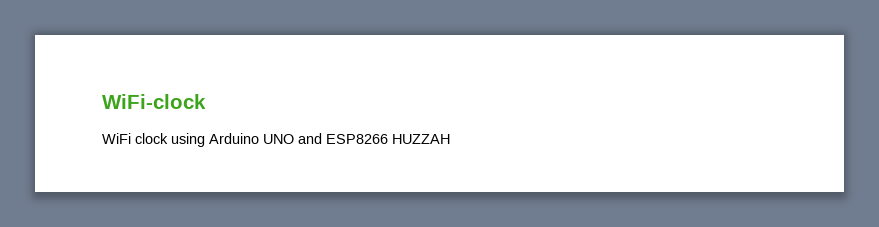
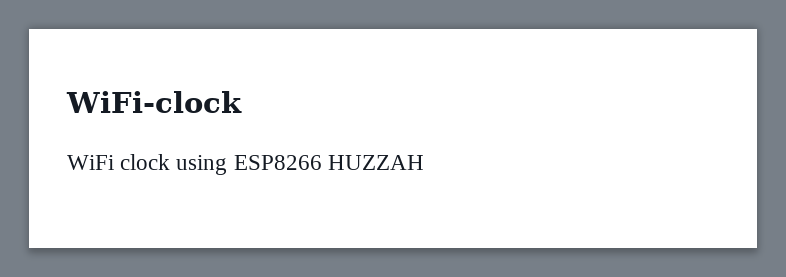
- WiFi clock using Arduino UNO and ESP8266 HUZZAH
+ WiFi clock using ESP8266 HUZZAH

